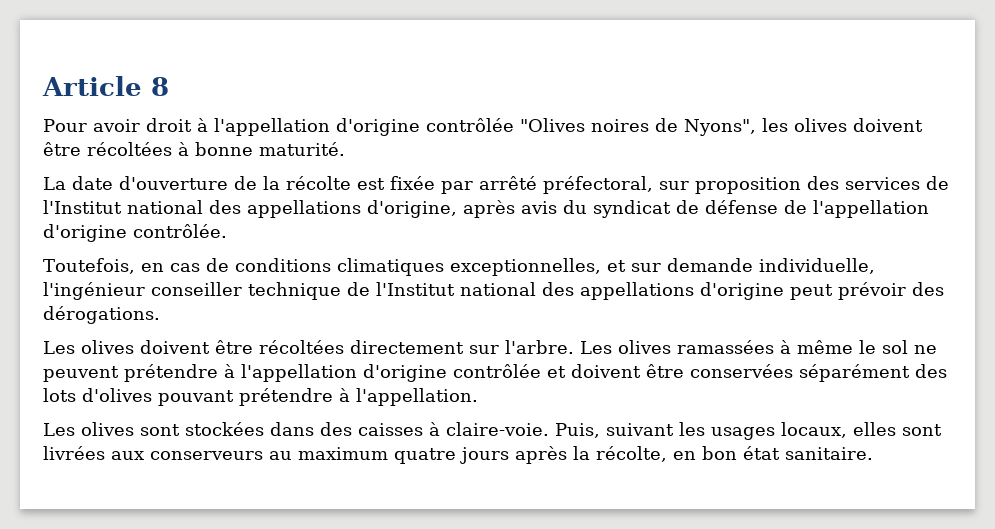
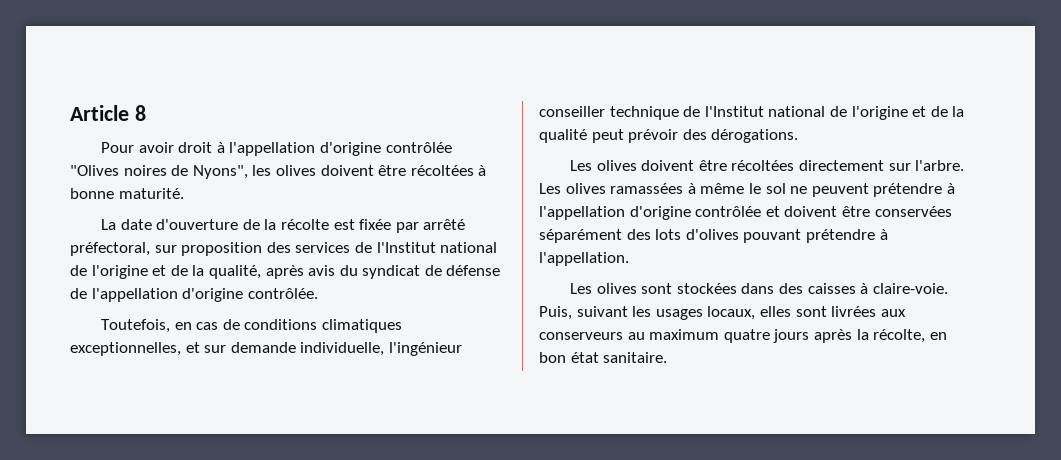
- La date d'ouverture de la récolte est fixée par arrêté préfectoral, sur proposition des services de l'Institut national des appellations d'origine, après avis du syndicat de défense de l'appellation d'origine contrôlée.
+ La date d'ouverture de la récolte est fixée par arrêté préfectoral, sur proposition des services de l'Institut national de l'origine et de la qualité, après avis du syndicat de défense de l'appellation d'origine contrôlée.
- Toutefois, en cas de conditions climatiques exceptionnelles, et sur demande individuelle, l'ingénieur conseiller technique de l'Institut national des appellations d'origine peut prévoir des dérogations.
+ Toutefois, en cas de conditions climatiques exceptionnelles, et sur demande individuelle, l'ingénieur conseiller technique de l'Institut national de l'origine et de la qualité peut prévoir des dérogations.

